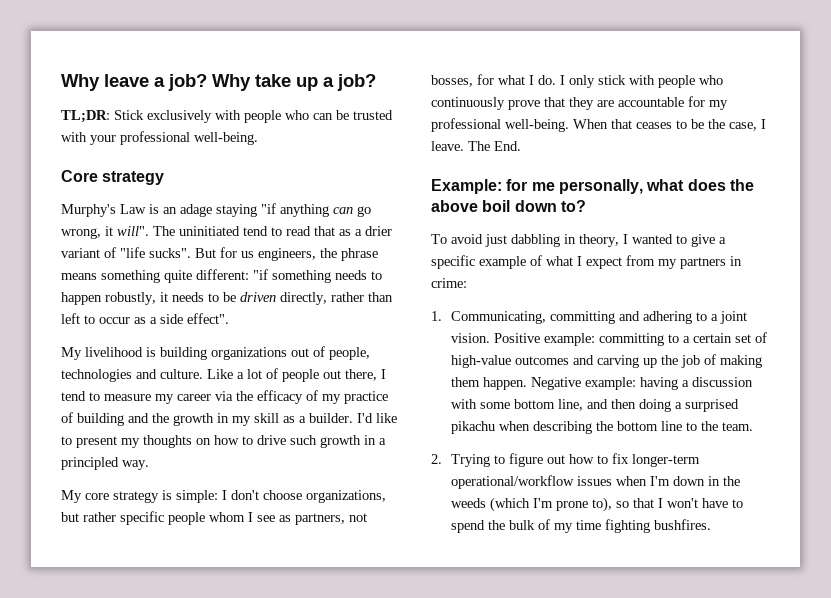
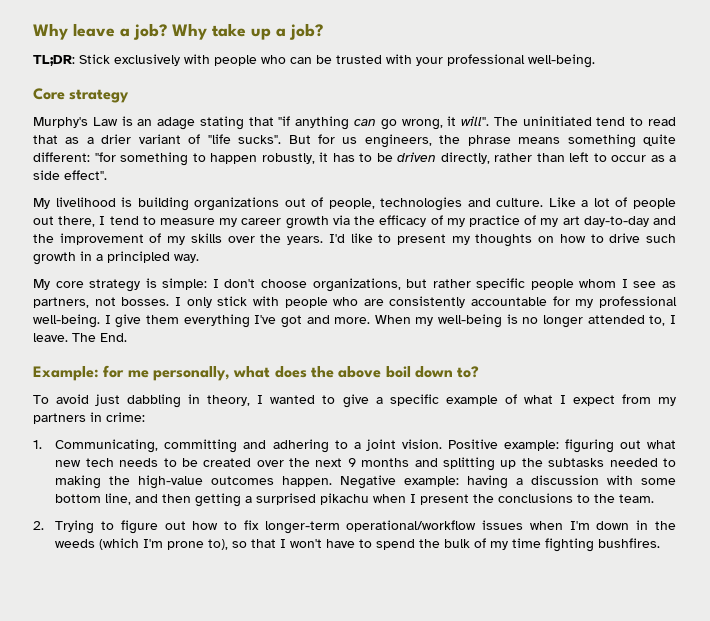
- Murphy's Law is an adage staying "if anything can go wrong, it will".
+ Murphy's Law is an adage stating that "if anything can go wrong, it will".
- But for us engineers, the phrase means something quite different: "if something needs to happen robustly, it needs to be driven directly, rather than left to occur as a side effect".
+ But for us engineers, the phrase means something quite different: "for something to happen robustly, it has to be driven directly, rather than left to occur as a side effect".
- Like a lot of people out there, I tend to measure my career via the efficacy of my practice of building and the growth in my skill as a builder.
+ Like a lot of people out there, I tend to measure my career growth via the efficacy of my practice of my art day-to-day and the improvement of my skills over the years.
- My core strategy is simple: I don't choose organizations, but rather specific people whom I see as partners, not bosses, for what I do.
+ My core strategy is simple: I don't choose organizations, but rather specific people whom I see as partners, not bosses.
- I only stick with people who continuously prove that they are accountable for my professional well-being.
+ I only stick with people who are consistently accountable for my professional well-being.
- When that ceases to be the case, I leave.
+ I give them everything I've got and more. When my well-being is no longer attended to, I leave.
- Positive example: committing to a certain set of high-value outcomes and carving up the job of making them happen.
+ Positive example: figuring out what new tech needs to be created over the next 9 months and splitting up the subtasks needed to making the high-value outcomes happen.
- Negative example: having a discussion with some bottom line, and then doing a surprised pikachu when describing the bottom line to the team.
+ Negative example: having a discussion with some bottom line, and then getting a surprised pikachu when I present the conclusions to the team.

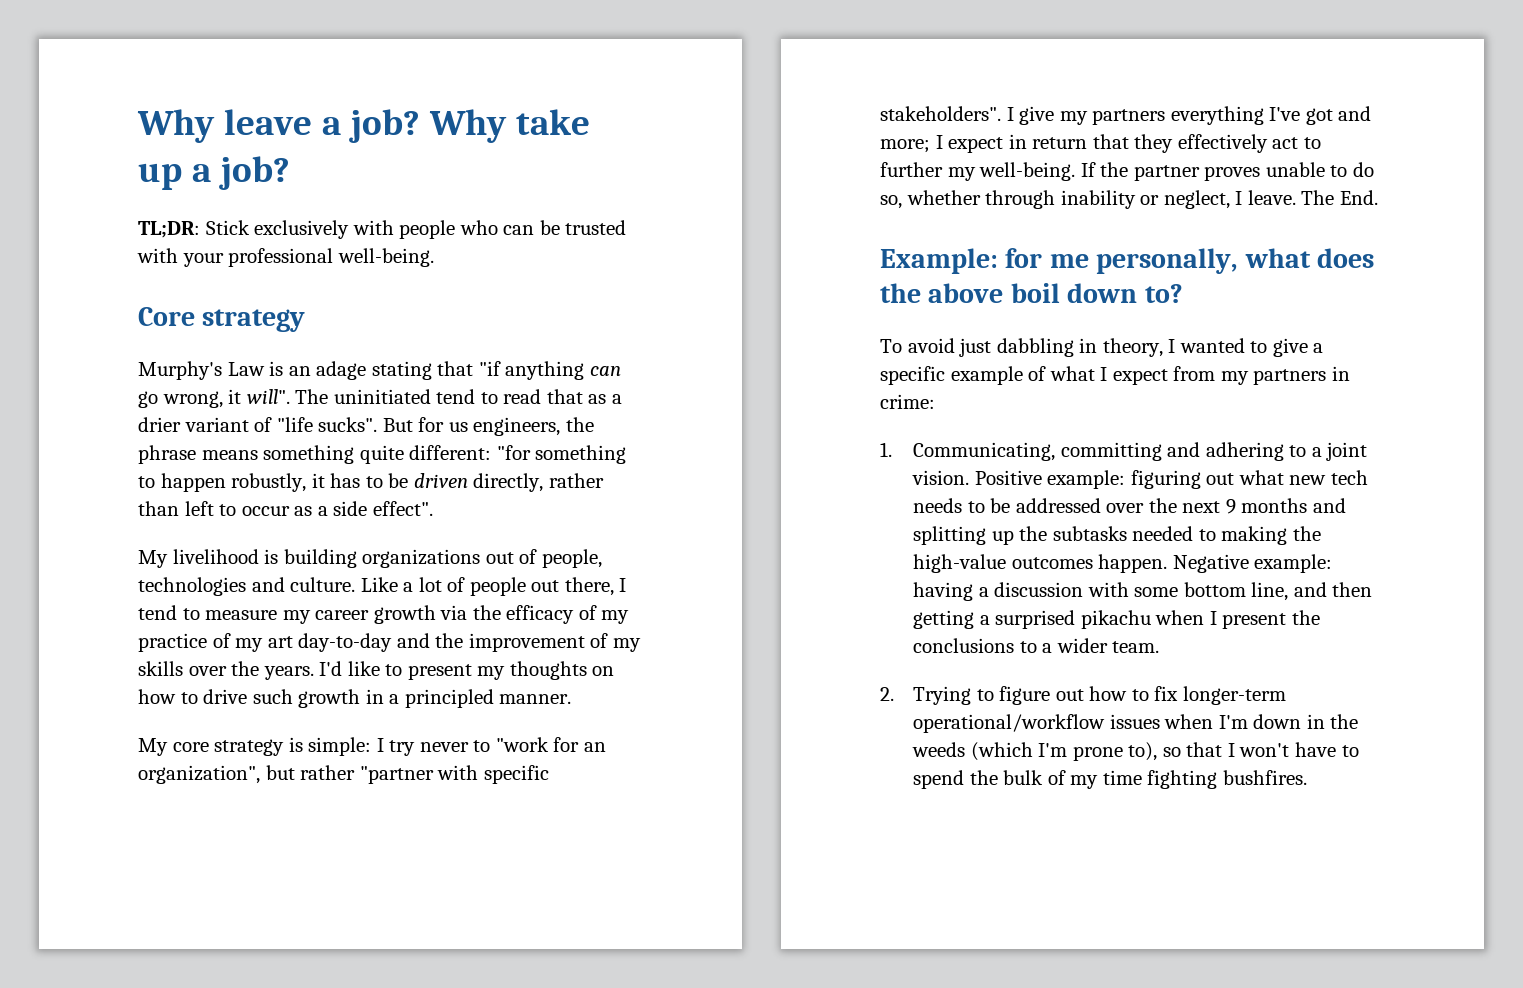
- I'd like to present my thoughts on how to drive such growth in a principled way.
+ I'd like to present my thoughts on how to drive such growth in a principled manner.
- My core strategy is simple: I don't choose organizations, but rather specific people whom I see as partners, not bosses. I only stick with people who are consistently accountable for my professional well-being. I give them everything I've got and more. When my well-being is no longer attended to, I leave.
+ My core strategy is simple: I try never to "work for an organization", but rather "partner with specific stakeholders". I give my partners everything I've got and more; I expect in return that they effectively act to further my well-being. If the partner proves unable to do so, whether through inability or neglect, I leave.
- Positive example: figuring out what new tech needs to be created over the next 9 months and splitting up the subtasks needed to making the high-value outcomes happen.
+ Positive example: figuring out what new tech needs to be addressed over the next 9 months and splitting up the subtasks needed to making the high-value outcomes happen.
- Negative example: having a discussion with some bottom line, and then getting a surprised pikachu when I present the conclusions to the team.
+ Negative example: having a discussion with some bottom line, and then getting a surprised pikachu when I present the conclusions to a wider team.

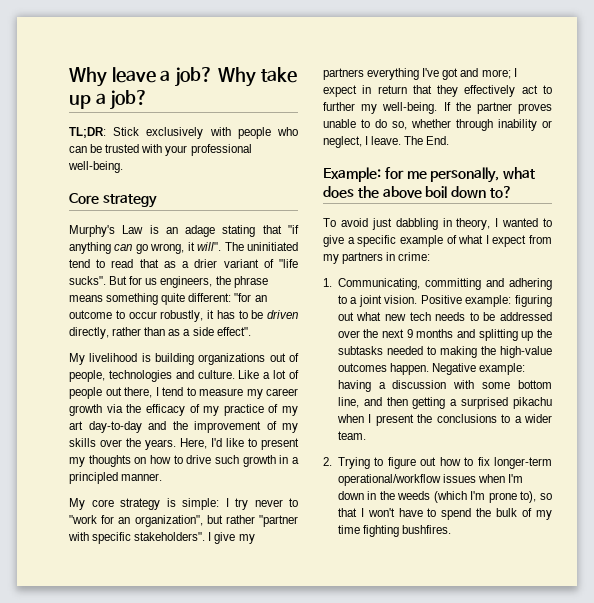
- But for us engineers, the phrase means something quite different: "for something to happen robustly, it has to be driven directly, rather than left to occur as a side effect".
+ But for us engineers, the phrase means something quite different: "for an outcome to occur robustly, it has to be driven directly, rather than as a side effect".
- I'd like to present my thoughts on how to drive such growth in a principled manner.
+ Here, I'd like to present my thoughts on how to drive such growth in a principled manner.

